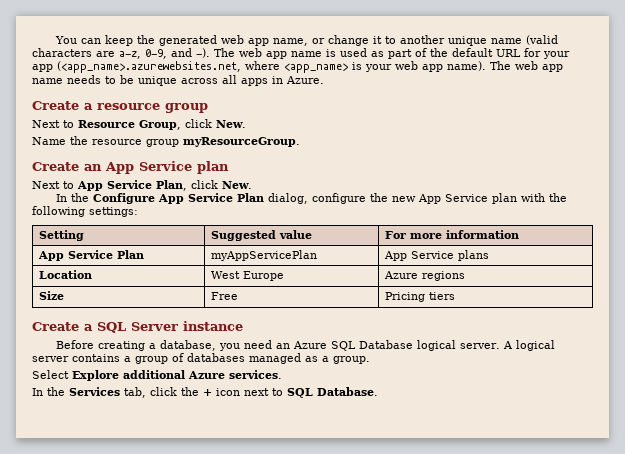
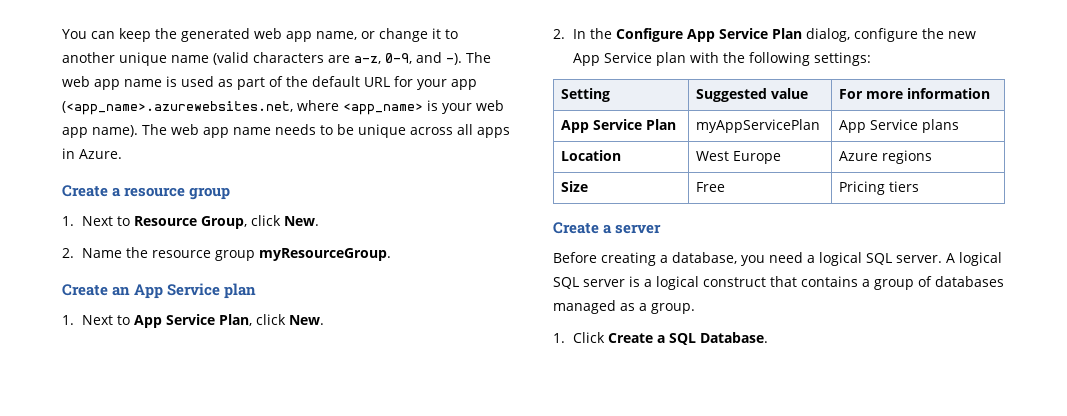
- Next to Resource Group, click New.
+ 1. Next to Resource Group, click New.
- Name the resource group myResourceGroup.
+ 2. Name the resource group myResourceGroup.
- Next to App Service Plan, click New.
+ 1. Next to App Service Plan, click New.
- In the Configure App Service Plan dialog, configure the new App Service plan with the following settings:
+ 2. In the Configure App Service Plan dialog, configure the new App Service plan with the following settings:
- Create a SQL Server instance
+ Create a server
- Before creating a database, you need an Azure SQL Database logical server. A logical server contains a group of databases managed as a group.
+ Before creating a database, you need a logical SQL server. A logical SQL server is a logical construct that contains a group of databases managed as a group.
- Select Explore additional Azure services.
- In the Services tab, click the + icon next to SQL Database.
+ 1. Click Create a SQL Database.

